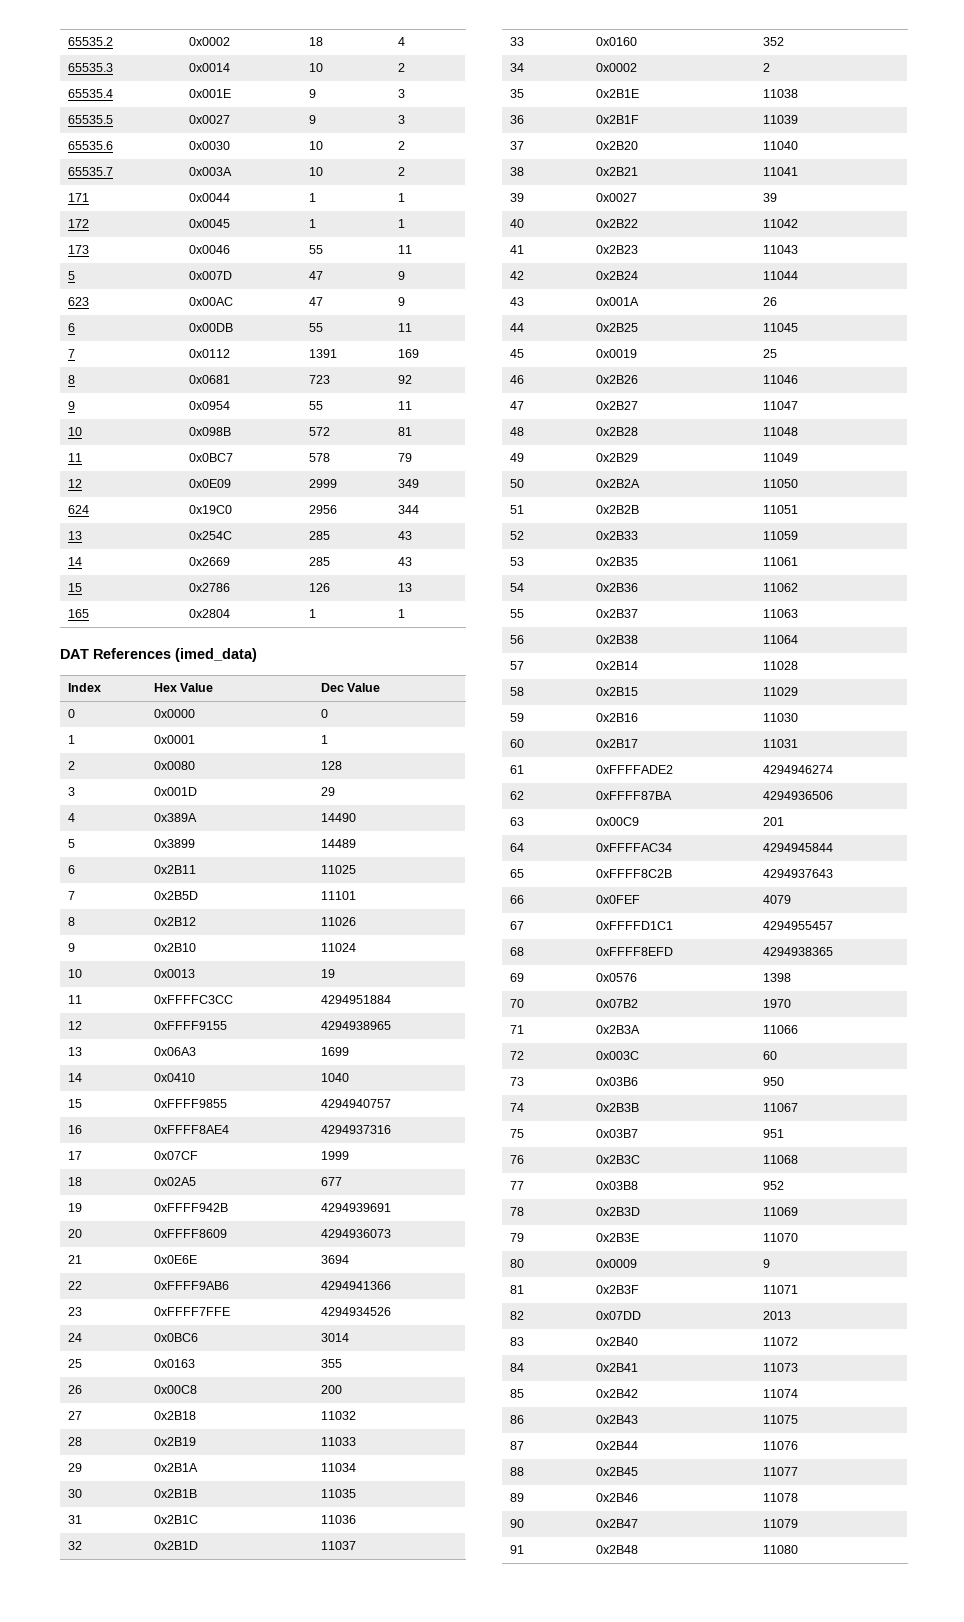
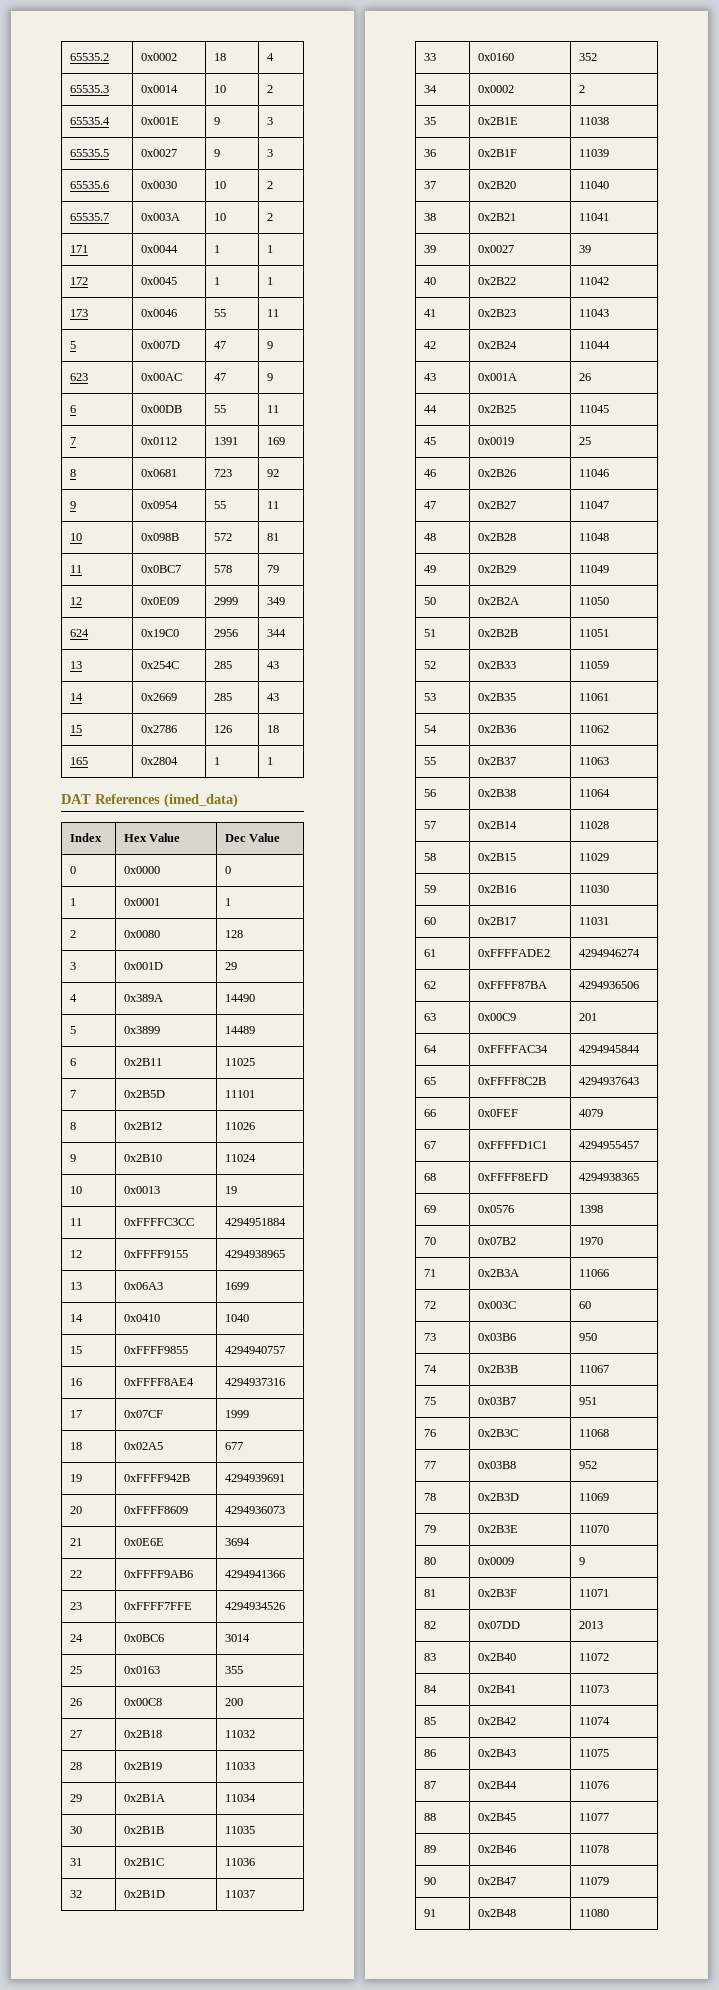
- 15 | 0x2786 | 126 | 13
+ 15 | 0x2786 | 126 | 18

